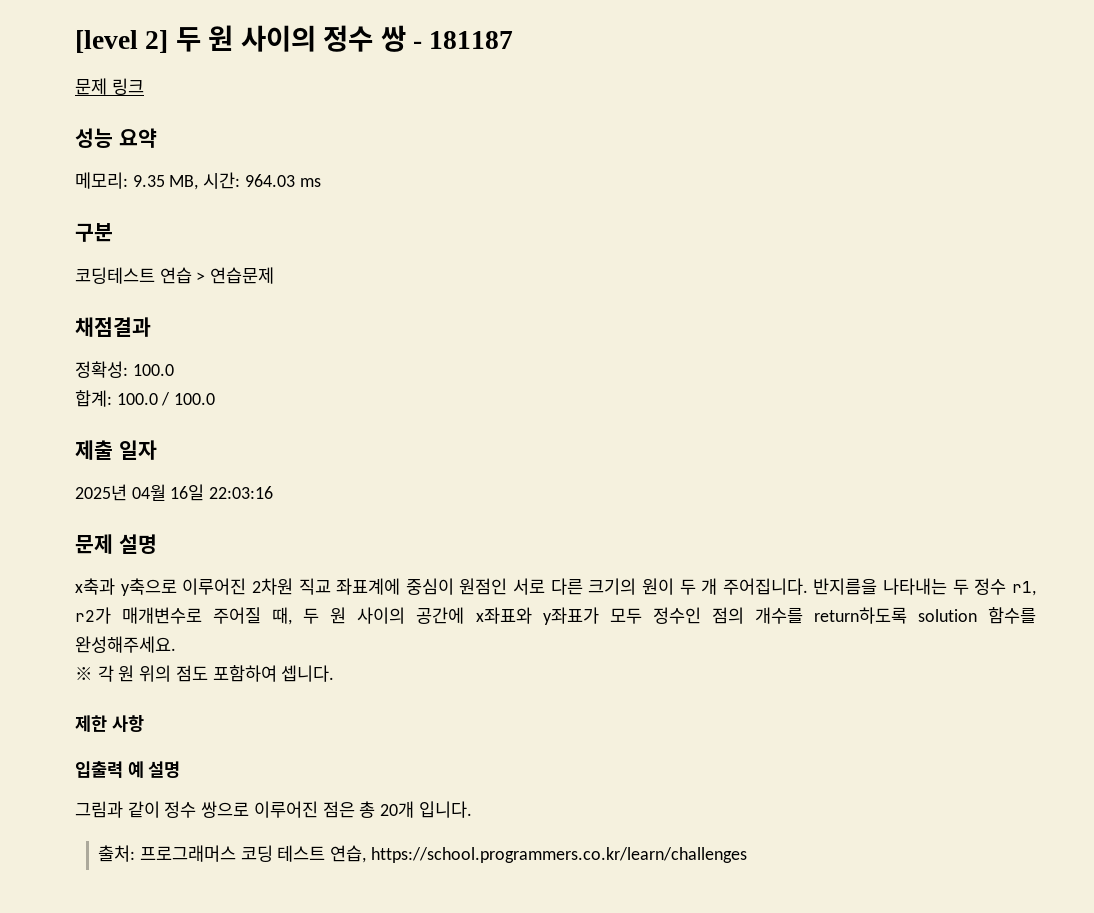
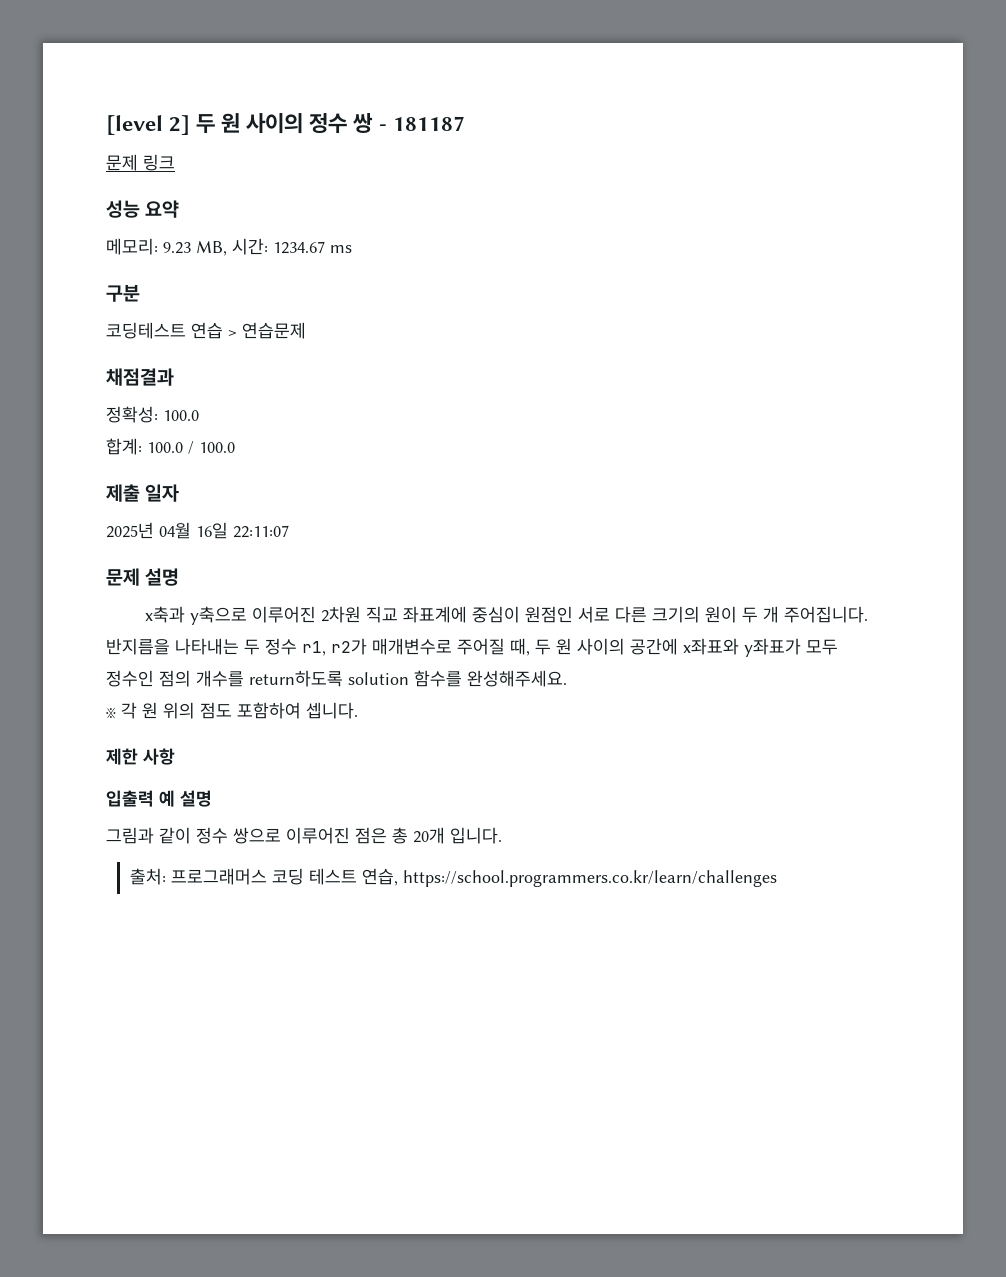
- 메모리: 9.35 MB, 시간: 964.03 ms
+ 메모리: 9.23 MB, 시간: 1234.67 ms
- 2025년 04월 16일 22:03:16
+ 2025년 04월 16일 22:11:07

